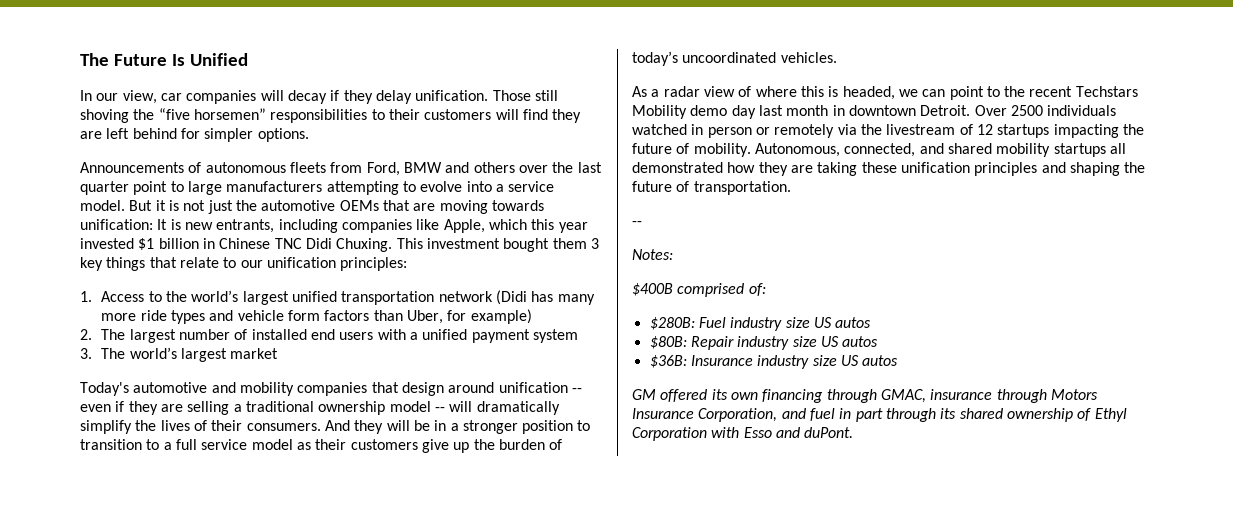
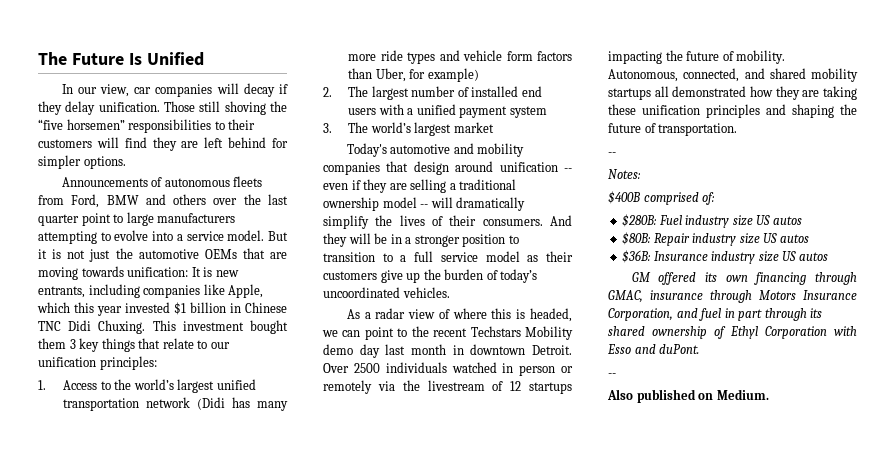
  GM offered its own financing through GMAC, insurance through Motors Insurance Corporation, and fuel in part through its shared ownership of Ethyl Corporation with Esso and duPont.
+ --
+ Also published on Medium.

